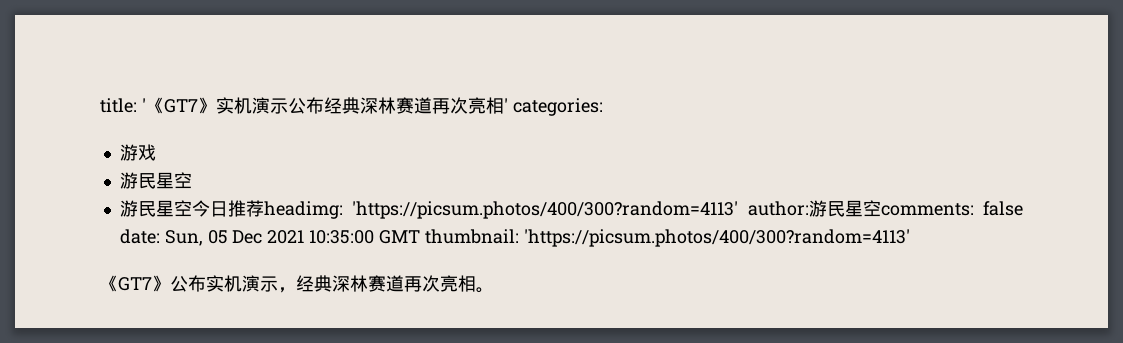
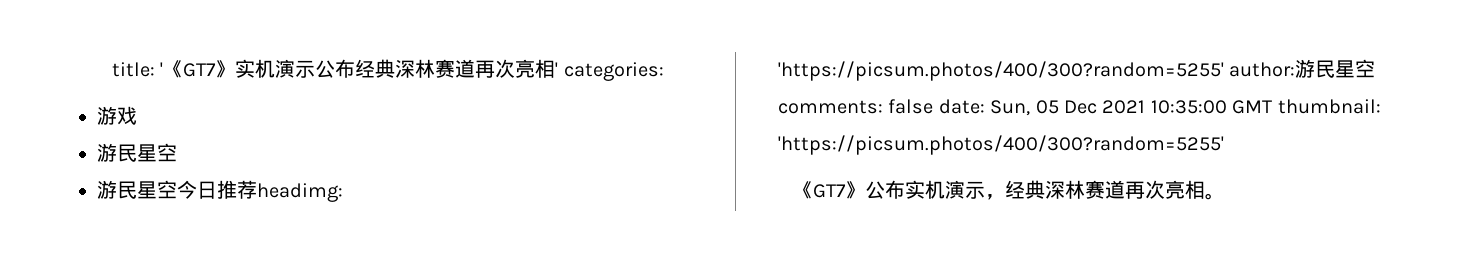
- 游民星空今日推荐headimg: 'https://picsum.photos/400/300?random=4113' author:游民星空comments: false date: Sun, 05 Dec 2021 10:35:00 GMT thumbnail: 'https://picsum.photos/400/300?random=4113'
+ 游民星空今日推荐headimg: 'https://picsum.photos/400/300?random=5255' author:游民星空comments: false date: Sun, 05 Dec 2021 10:35:00 GMT thumbnail: 'https://picsum.photos/400/300?random=5255'

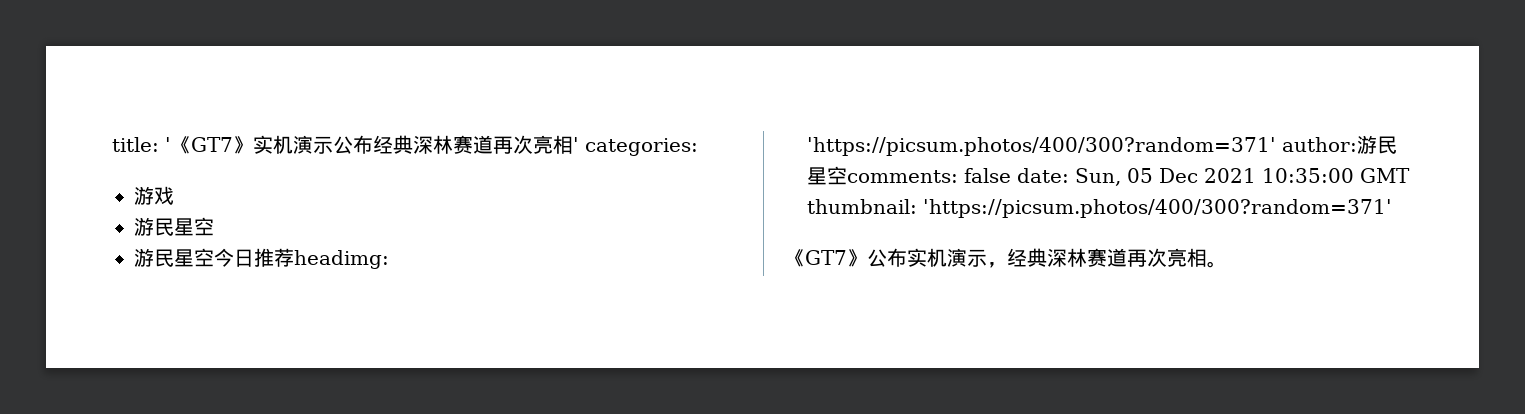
- 游民星空今日推荐headimg: 'https://picsum.photos/400/300?random=5255' author:游民星空comments: false date: Sun, 05 Dec 2021 10:35:00 GMT thumbnail: 'https://picsum.photos/400/300?random=5255'
+ 游民星空今日推荐headimg: 'https://picsum.photos/400/300?random=371' author:游民星空comments: false date: Sun, 05 Dec 2021 10:35:00 GMT thumbnail: 'https://picsum.photos/400/300?random=371'

